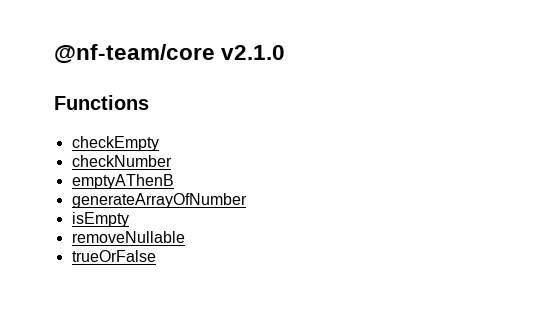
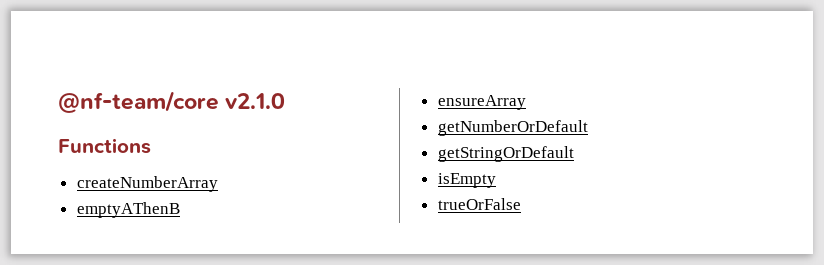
- checkEmpty
- checkNumber
+ createNumberArray
- generateArrayOfNumber
+ ensureArray
+ getNumberOrDefault
+ getStringOrDefault
- removeNullable

